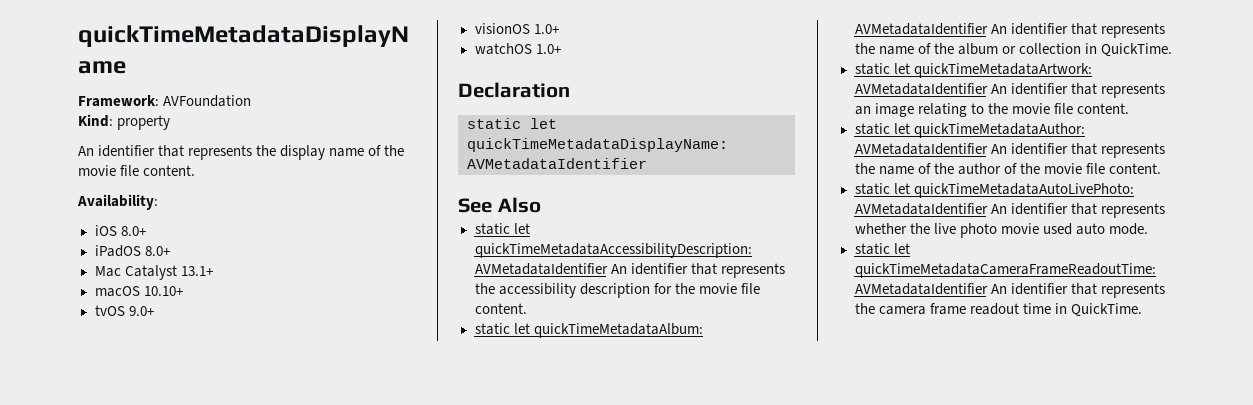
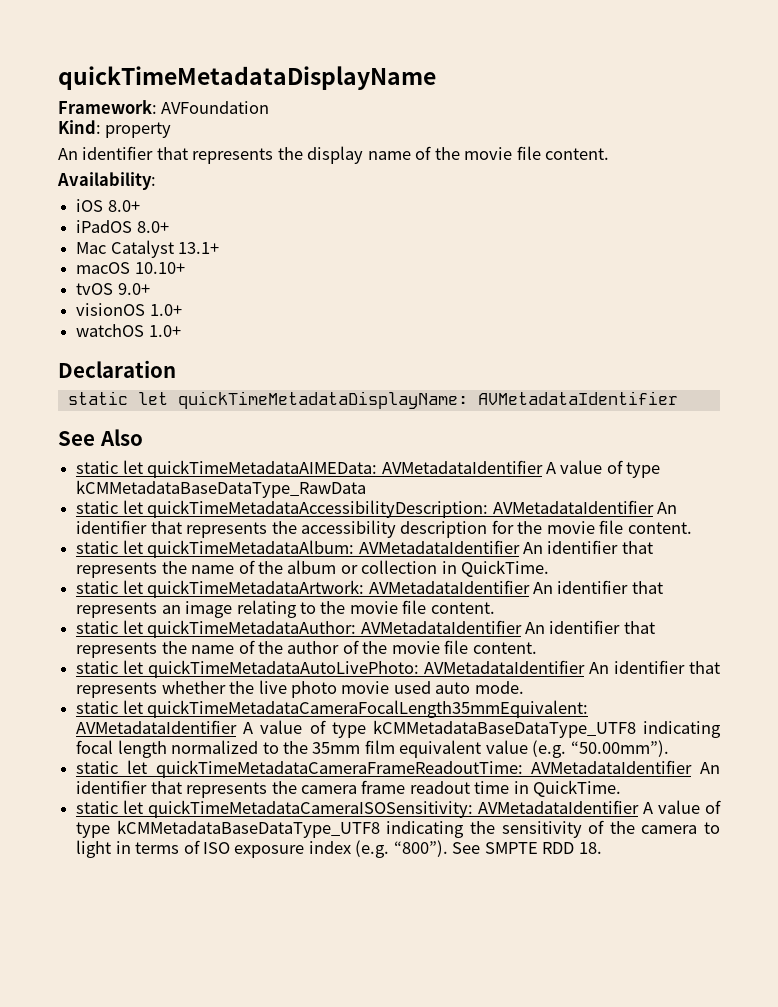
+ static let quickTimeMetadataAIMEData: AVMetadataIdentifier A value of type kCMMetadataBaseDataType_RawData
+ static let quickTimeMetadataCameraFocalLength35mmEquivalent: AVMetadataIdentifier A value of type kCMMetadataBaseDataType_UTF8 indicating focal length normalized to the 35mm film equivalent value (e.g. “50.00mm”).
+ static let quickTimeMetadataCameraISOSensitivity: AVMetadataIdentifier A value of type kCMMetadataBaseDataType_UTF8 indicating the sensitivity of the camera to light in terms of ISO exposure index (e.g. “800”). See SMPTE RDD 18.

